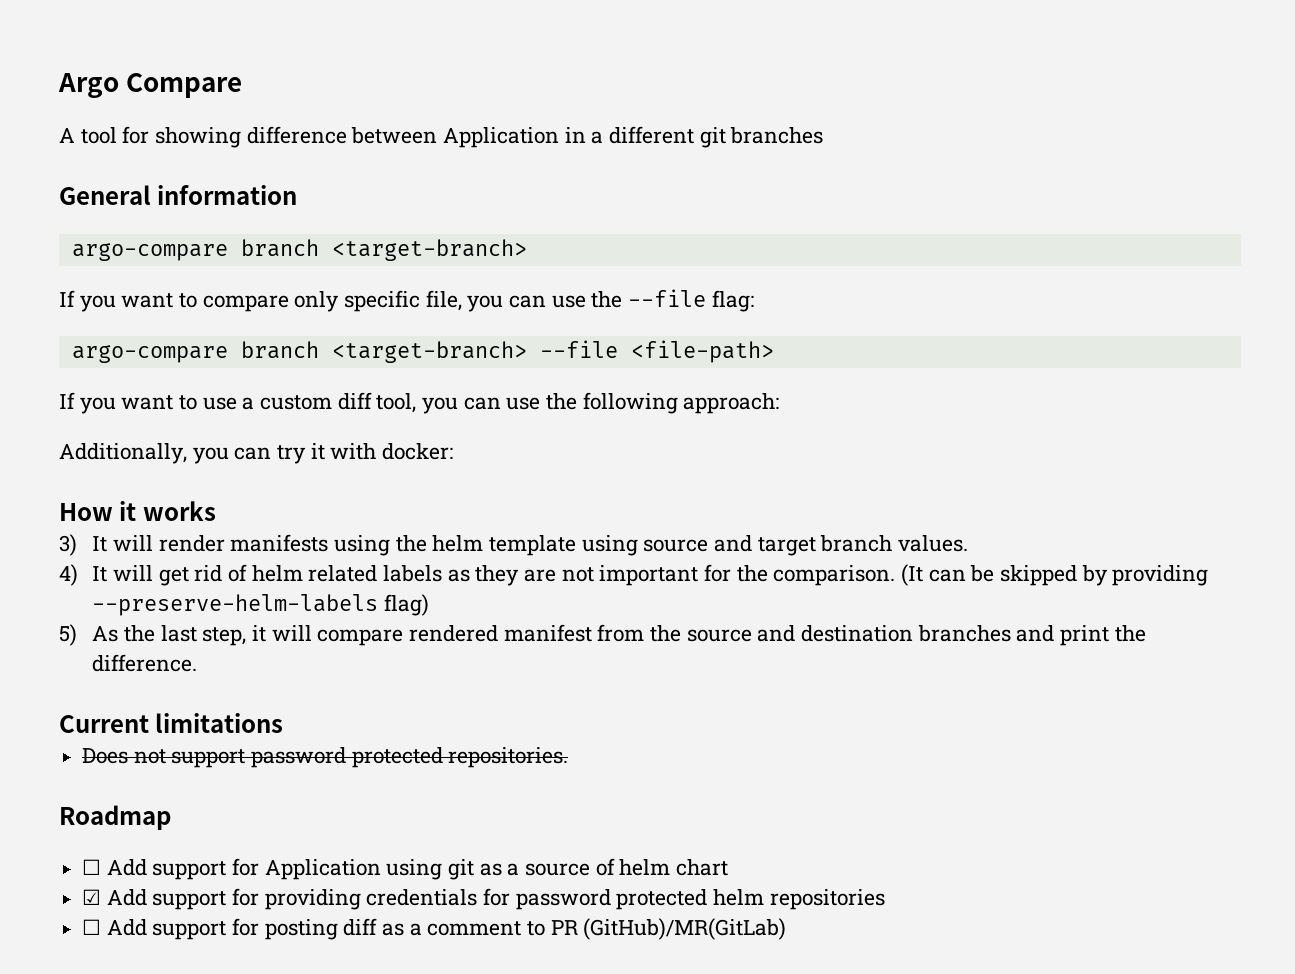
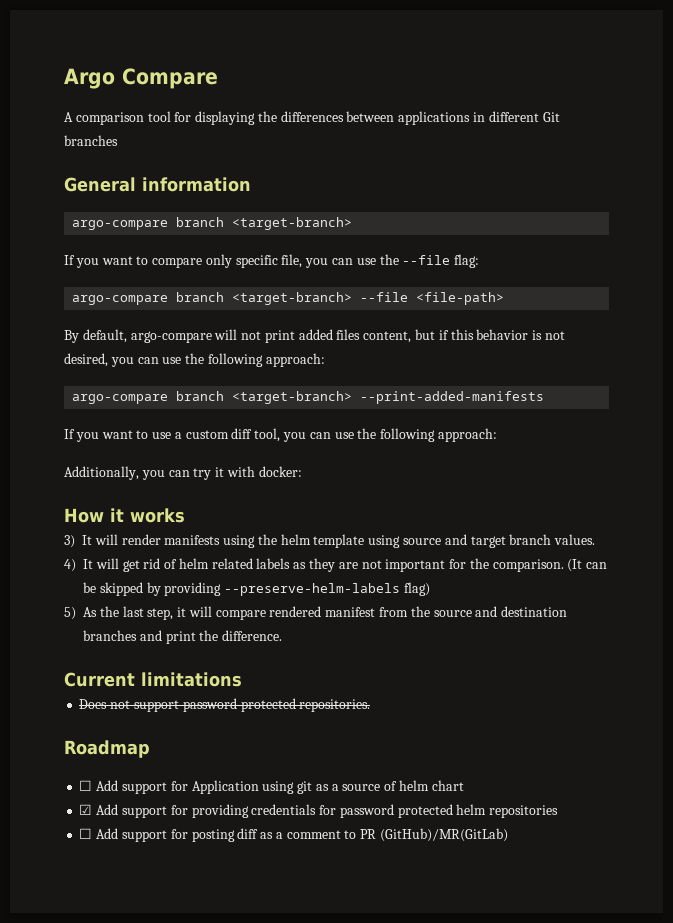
- A tool for showing difference between Application in a different git branches
+ A comparison tool for displaying the differences between applications in different Git branches
+ By default, argo-compare will not print added files content, but if this behavior is not desired, you can use the following approach:
+ argo-compare branch <target-branch> --print-added-manifests

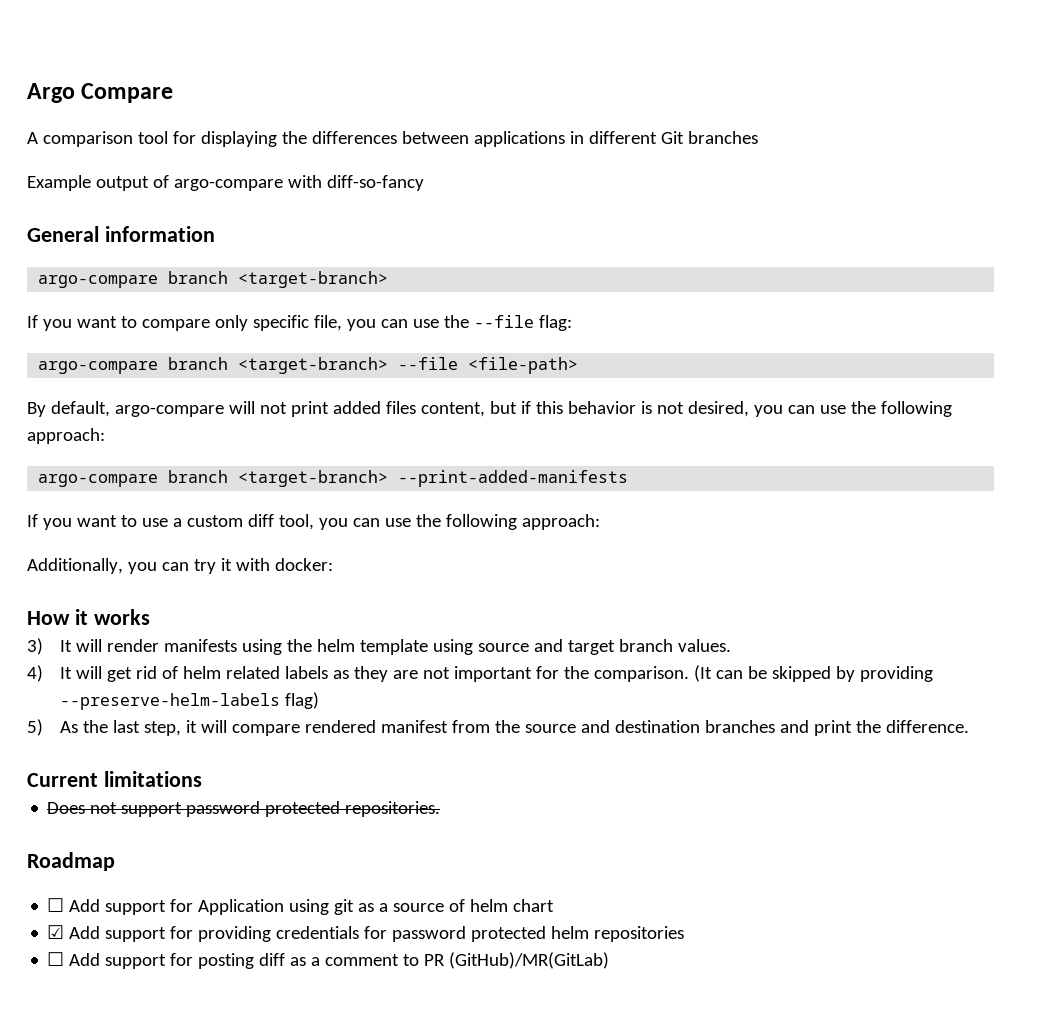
+ Example output of argo-compare with diff-so-fancy

